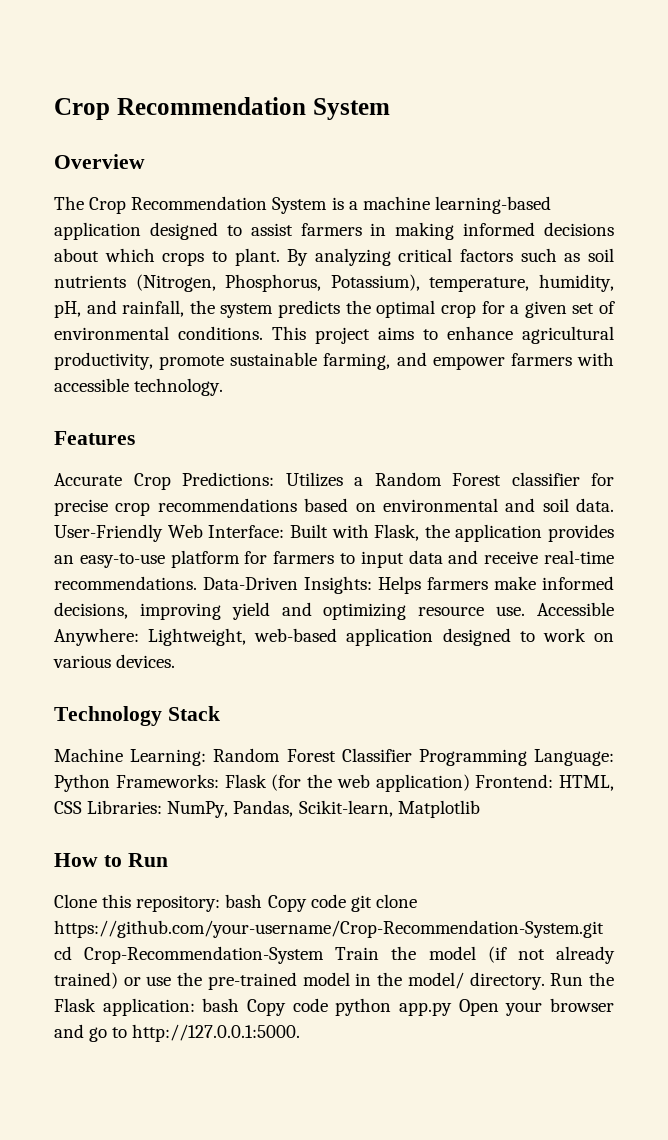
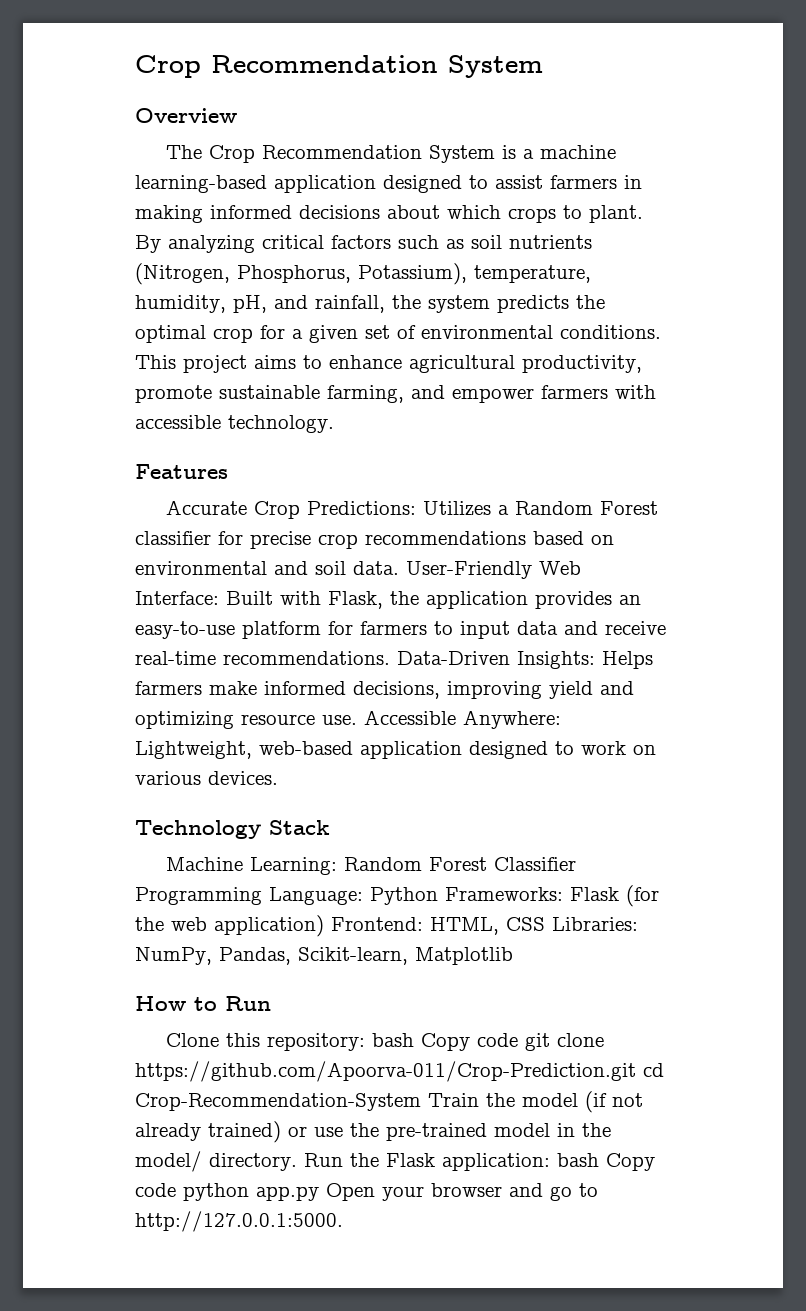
- Clone this repository: bash Copy code git clone https://github.com/your-username/Crop-Recommendation-System.git cd Crop-Recommendation-System Train the model (if not already trained) or use the pre-trained model in the model/ directory.
+ Clone this repository: bash Copy code git clone https://github.com/Apoorva-011/Crop-Prediction.git cd Crop-Recommendation-System Train the model (if not already trained) or use the pre-trained model in the model/ directory.

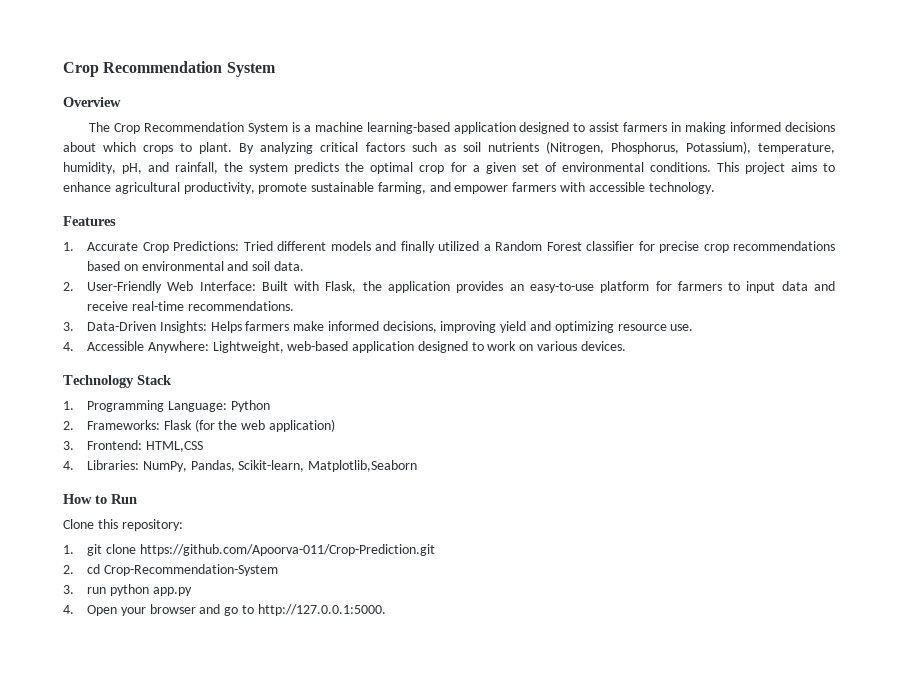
- Accurate Crop Predictions:
+ 1. Accurate Crop Predictions:
- Utilizes a Random Forest classifier for precise crop recommendations based on environmental and soil data. User-Friendly Web Interface:
+ Tried different models and finally utilized a Random Forest classifier for precise crop recommendations based on environmental and soil data.
+ 2. User-Friendly Web Interface:
- Built with Flask, the application provides an easy-to-use platform for farmers to input data and receive real-time recommendations. Data-Driven Insights:
+ Built with Flask, the application provides an easy-to-use platform for farmers to input data and receive real-time recommendations.
+ 3. Data-Driven Insights:
- Helps farmers make informed decisions, improving yield and optimizing resource use. Accessible Anywhere:
+ Helps farmers make informed decisions, improving yield and optimizing resource use.
+ 4. Accessible Anywhere:
- Machine Learning: Random Forest Classifier Programming Language: Python Frameworks: Flask (for the web application) Frontend: HTML, CSS Libraries: NumPy, Pandas, Scikit-learn, Matplotlib
+ 1. Programming Language: Python
+ 2. Frameworks: Flask (for the web application)
+ 3. Frontend: HTML,CSS
+ 4. Libraries: NumPy, Pandas, Scikit-learn, Matplotlib,Seaborn
- Clone this repository: bash Copy code git clone https://github.com/Apoorva-011/Crop-Prediction.git cd Crop-Recommendation-System Train the model (if not already trained) or use the pre-trained model in the model/ directory. Run the Flask application: bash Copy code python app.py Open your browser and go to http://127.0.0.1:5000.
+ Clone this repository:
+ 1. git clone https://github.com/Apoorva-011/Crop-Prediction.git
+ 2. cd Crop-Recommendation-System
+ 3. run python app.py
+ 4. Open your browser and go to http://127.0.0.1:5000.

